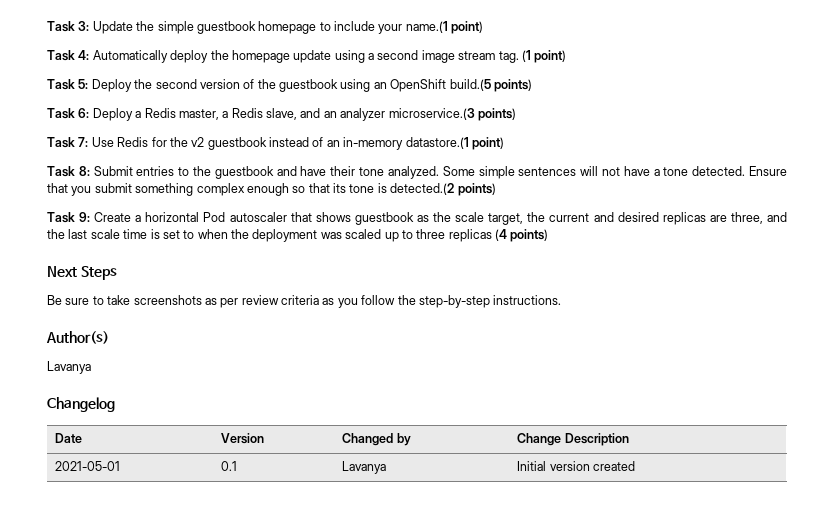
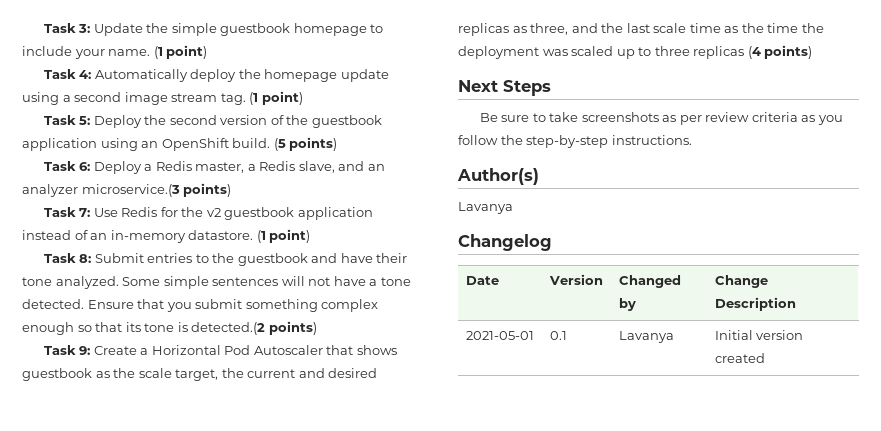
- Task 3: Update the simple guestbook homepage to include your name.(1 point)
+ Task 3: Update the simple guestbook homepage to include your name. (1 point)
- Task 5: Deploy the second version of the guestbook using an OpenShift build.(5 points)
+ Task 5: Deploy the second version of the guestbook application using an OpenShift build. (5 points)
- Task 7: Use Redis for the v2 guestbook instead of an in-memory datastore.(1 point)
+ Task 7: Use Redis for the v2 guestbook application instead of an in-memory datastore. (1 point)
- Task 9: Create a horizontal Pod autoscaler that shows guestbook as the scale target, the current and desired replicas are three, and the last scale time is set to when the deployment was scaled up to three replicas (4 points)
+ Task 9: Create a Horizontal Pod Autoscaler that shows guestbook as the scale target, the current and desired replicas as three, and the last scale time as the time the deployment was scaled up to three replicas (4 points)

